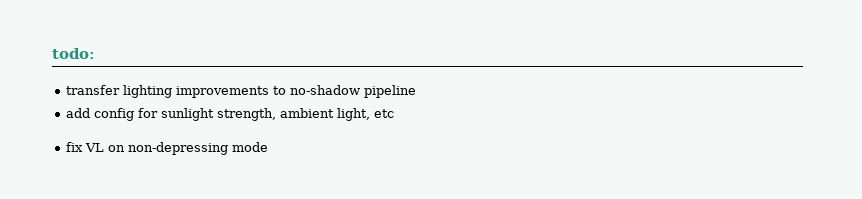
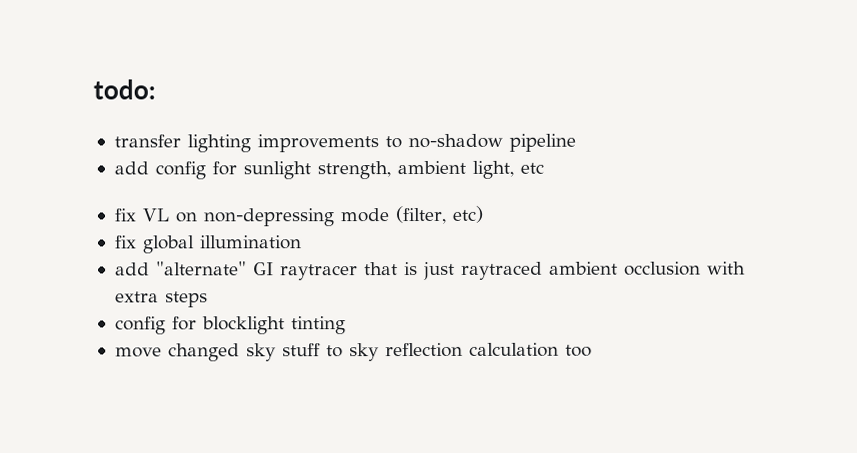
- fix VL on non-depressing mode
+ fix VL on non-depressing mode (filter, etc)
+ fix global illumination
+ add "alternate" GI raytracer that is just raytraced ambient occlusion with extra steps
+ config for blocklight tinting
+ move changed sky stuff to sky reflection calculation too

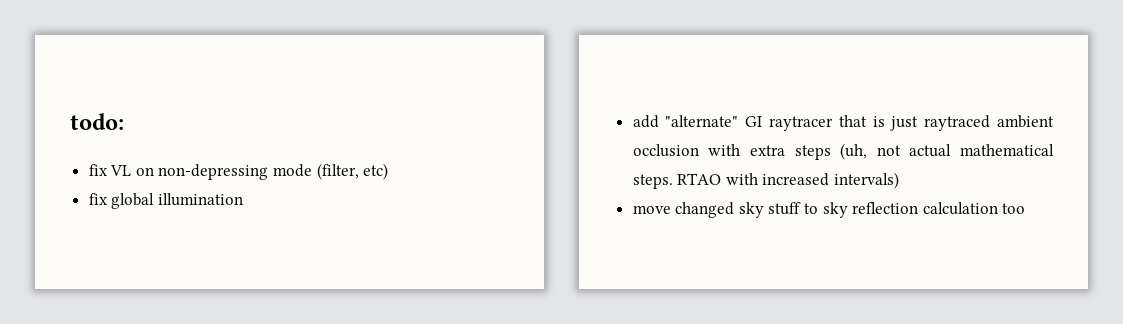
- transfer lighting improvements to no-shadow pipeline
- add config for sunlight strength, ambient light, etc
- add "alternate" GI raytracer that is just raytraced ambient occlusion with extra steps
- config for blocklight tinting
+ add "alternate" GI raytracer that is just raytraced ambient occlusion with extra steps (uh, not actual mathematical steps. RTAO with increased intervals)

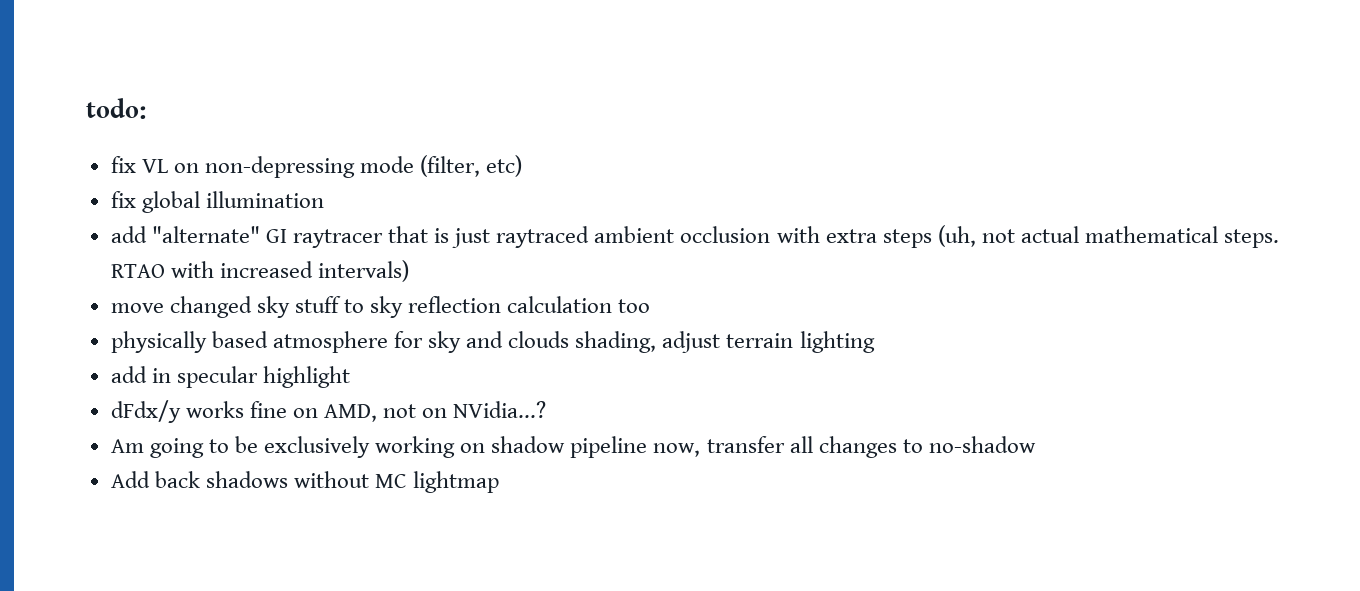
+ physically based atmosphere for sky and clouds shading, adjust terrain lighting
+ add in specular highlight
+ dFdx/y works fine on AMD, not on NVidia...?
+ Am going to be exclusively working on shadow pipeline now, transfer all changes to no-shadow
+ Add back shadows without MC lightmap

